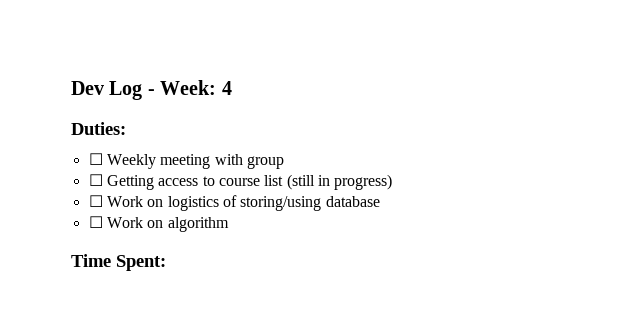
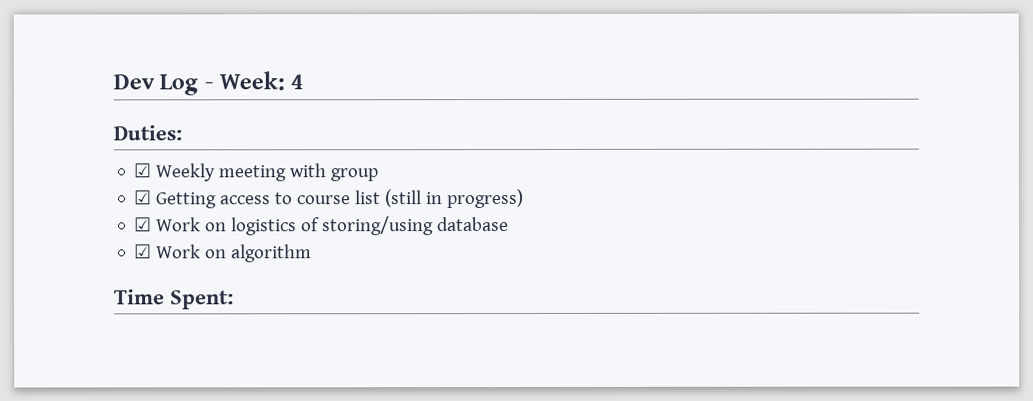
- ☐ Weekly meeting with group
+ ☑ Weekly meeting with group
- ☐ Getting access to course list (still in progress)
+ ☑ Getting access to course list (still in progress)
- ☐ Work on logistics of storing/using database
+ ☑ Work on logistics of storing/using database
- ☐ Work on algorithm
+ ☑ Work on algorithm

